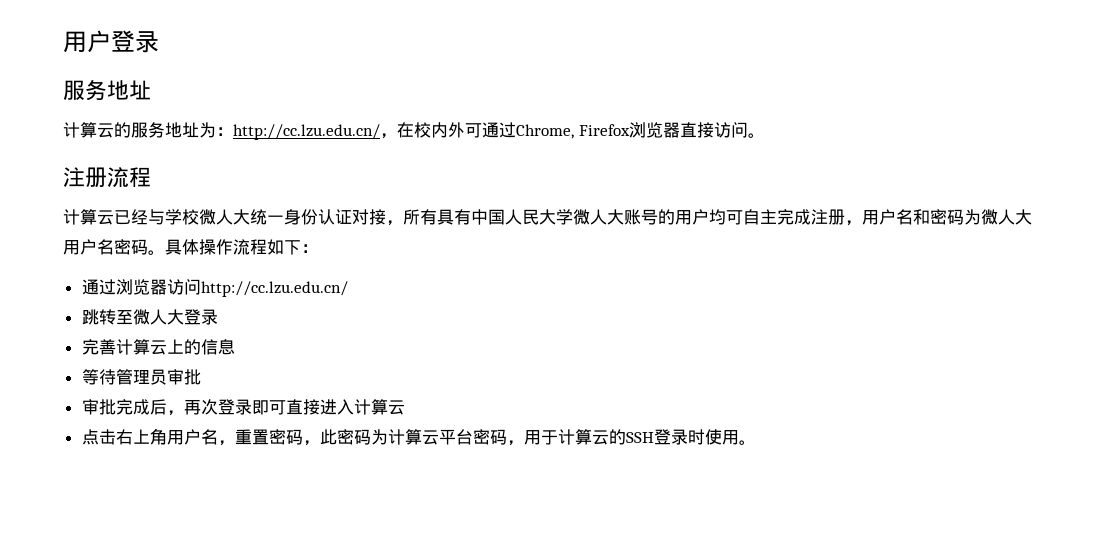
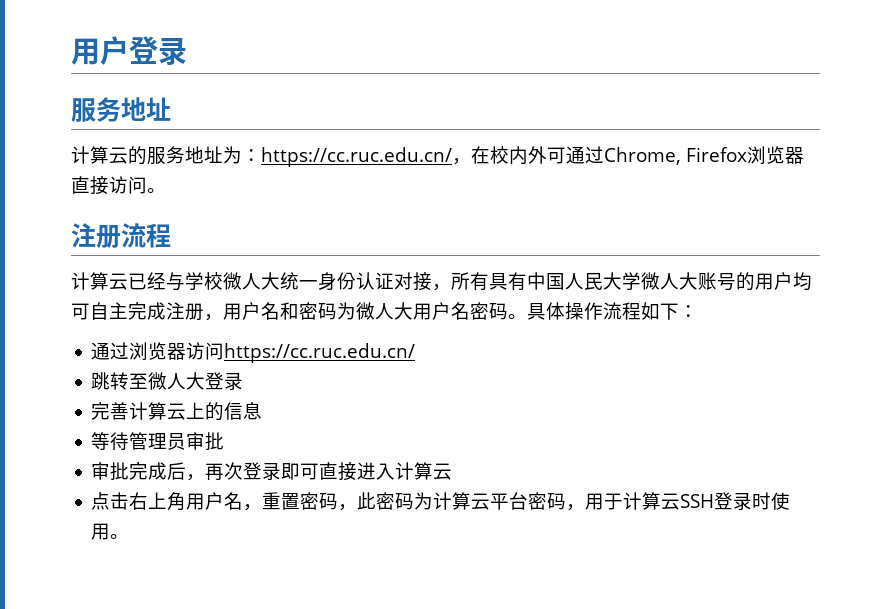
- 计算云的服务地址为：http://cc.lzu.edu.cn/，在校内外可通过Chrome, Firefox浏览器直接访问。
+ 计算云的服务地址为：https://cc.ruc.edu.cn/，在校内外可通过Chrome, Firefox浏览器直接访问。
- 通过浏览器访问http://cc.lzu.edu.cn/
+ 通过浏览器访问https://cc.ruc.edu.cn/
- 点击右上角用户名，重置密码，此密码为计算云平台密码，用于计算云的SSH登录时使用。
+ 点击右上角用户名，重置密码，此密码为计算云平台密码，用于计算云SSH登录时使用。

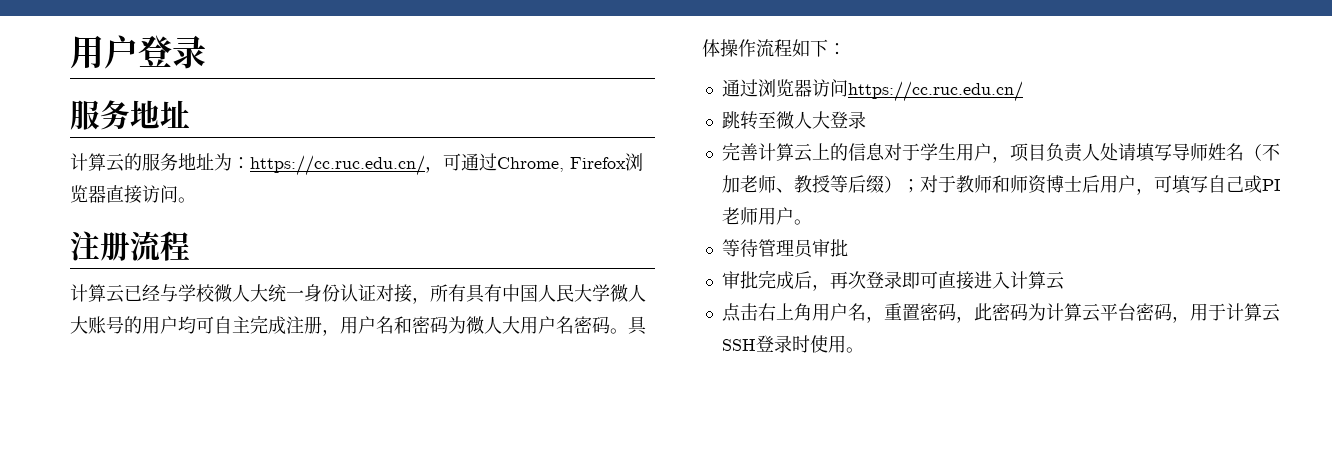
- 计算云的服务地址为：https://cc.ruc.edu.cn/，在校内外可通过Chrome, Firefox浏览器直接访问。
+ 计算云的服务地址为：https://cc.ruc.edu.cn/，可通过Chrome, Firefox浏览器直接访问。
- 完善计算云上的信息
+ 完善计算云上的信息对于学生用户，项目负责人处请填写导师姓名（不加老师、教授等后缀）；对于教师和师资博士后用户，可填写自己或PI老师用户。

